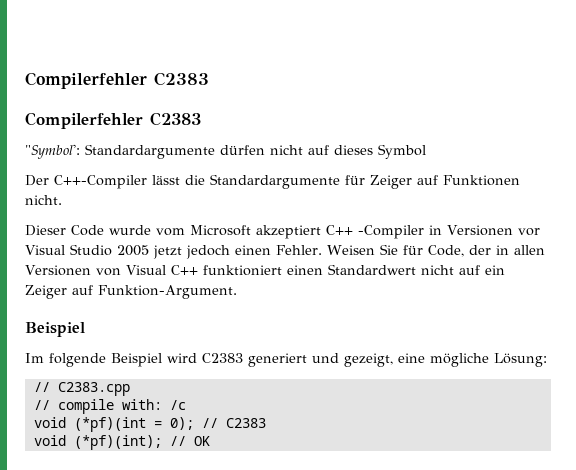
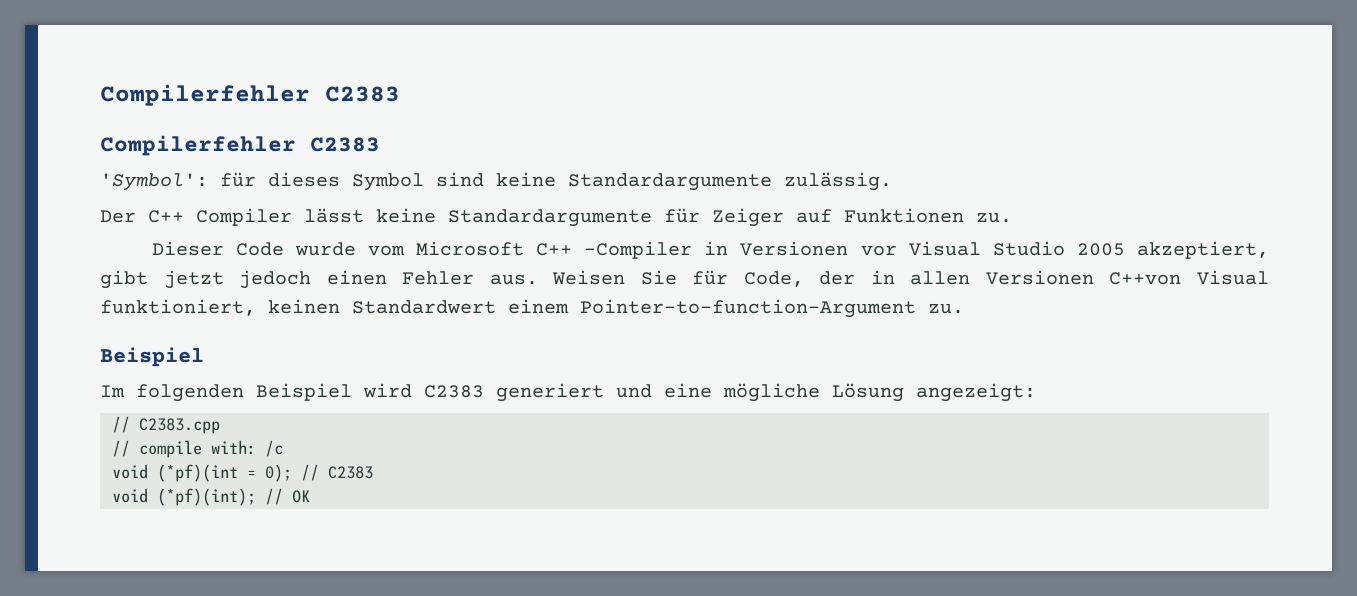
- "Symbol': Standardargumente dürfen nicht auf dieses Symbol
- Der C++-Compiler lässt die Standardargumente für Zeiger auf Funktionen nicht.
+ 'Symbol': für dieses Symbol sind keine Standardargumente zulässig.
+ Der C++ Compiler lässt keine Standardargumente für Zeiger auf Funktionen zu.
- Dieser Code wurde vom Microsoft akzeptiert C++ -Compiler in Versionen vor Visual Studio 2005 jetzt jedoch einen Fehler.
+ Dieser Code wurde vom Microsoft C++ -Compiler in Versionen vor Visual Studio 2005 akzeptiert, gibt jetzt jedoch einen Fehler aus.
- Weisen Sie für Code, der in allen Versionen von Visual C++ funktioniert einen Standardwert nicht auf ein Zeiger auf Funktion-Argument.
+ Weisen Sie für Code, der in allen Versionen C++von Visual funktioniert, keinen Standardwert einem Pointer-to-function-Argument zu.
- Im folgende Beispiel wird C2383 generiert und gezeigt, eine mögliche Lösung:
+ Im folgenden Beispiel wird C2383 generiert und eine mögliche Lösung angezeigt:

